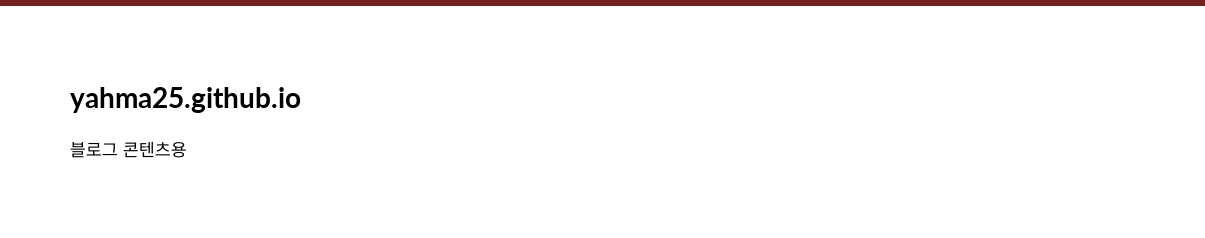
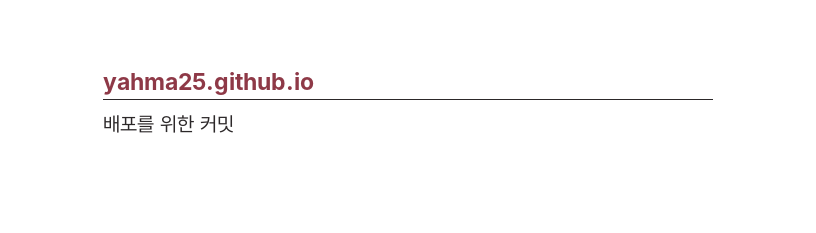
- 블로그 콘텐츠용
+ 배포를 위한 커밋

